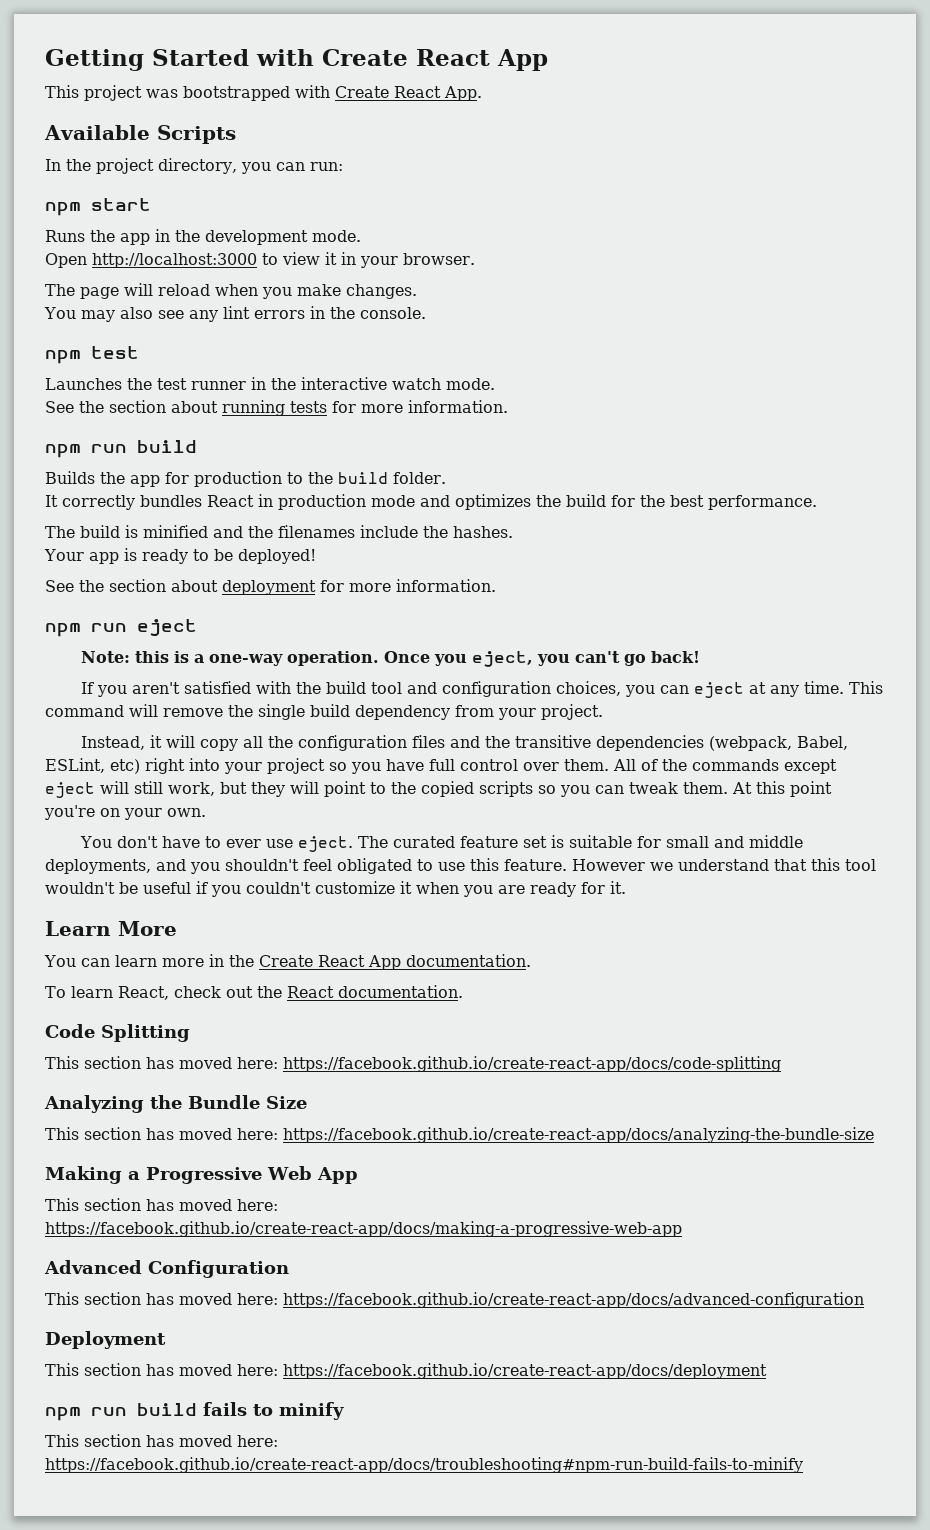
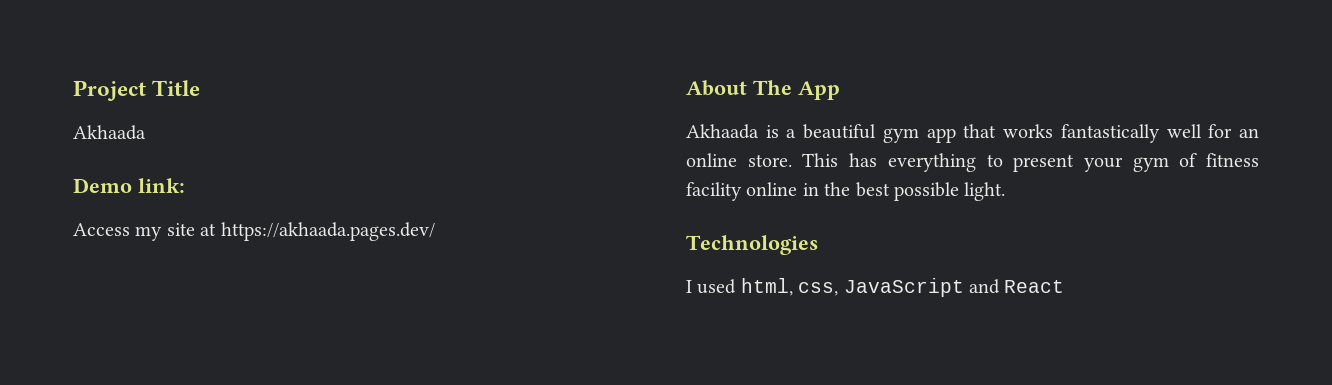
- Getting Started with Create React App
- This project was bootstrapped with Create React App.
- Available Scripts
- In the project directory, you can run:
- npm start
- Runs the app in the development mode.
- Open http://localhost:3000 to view it in your browser.
- The page will reload when you make changes.
- You may also see any lint errors in the console.
- npm test
- Launches the test runner in the interactive watch mode.
- See the section about running tests for more information.
- npm run build
- Builds the app for production to the build folder.
- It correctly bundles React in production mode and optimizes the build for the best performance.
- The build is minified and the filenames include the hashes.
- Your app is ready to be deployed!
- See the section about deployment for more information.
- npm run eject
- Note: this is a one-way operation. Once you eject, you can't go back!
- If you aren't satisfied with the build tool and configuration choices, you can eject at any time. This command will remove the single build dependency from your project.
- Instead, it will copy all the configuration files and the transitive dependencies (webpack, Babel, ESLint, etc) right into your project so you have full control over them. All of the commands except eject will still work, but they will point to the copied scripts so you can tweak them. At this point you're on your own.
- You don't have to ever use eject. The curated feature set is suitable for small and middle deployments, and you shouldn't feel obligated to use this feature. However we understand that this tool wouldn't be useful if you couldn't customize it when you are ready for it.
- Learn More
- You can learn more in the Create React App documentation.
- To learn React, check out the React documentation.
- Code Splitting
- This section has moved here: https://facebook.github.io/create-react-app/docs/code-splitting
- Analyzing the Bundle Size
- This section has moved here: https://facebook.github.io/create-react-app/docs/analyzing-the-bundle-size
- Making a Progressive Web App
- This section has moved here: https://facebook.github.io/create-react-app/docs/making-a-progressive-web-app
- Advanced Configuration
- This section has moved here: https://facebook.github.io/create-react-app/docs/advanced-configuration
- Deployment
- This section has moved here: https://facebook.github.io/create-react-app/docs/deployment
- npm run build fails to minify
- This section has moved here: https://facebook.github.io/create-react-app/docs/troubleshooting#npm-run-build-fails-to-minify
+ Project Title
+ Akhaada
+ Demo link:
+ Access my site at https://akhaada.pages.dev/
+ About The App
+ Akhaada is a beautiful gym app that works fantastically well for an online store. This has everything to present your gym of fitness facility online in the best possible light.
+ Technologies
+ I used html, css, JavaScript and React

